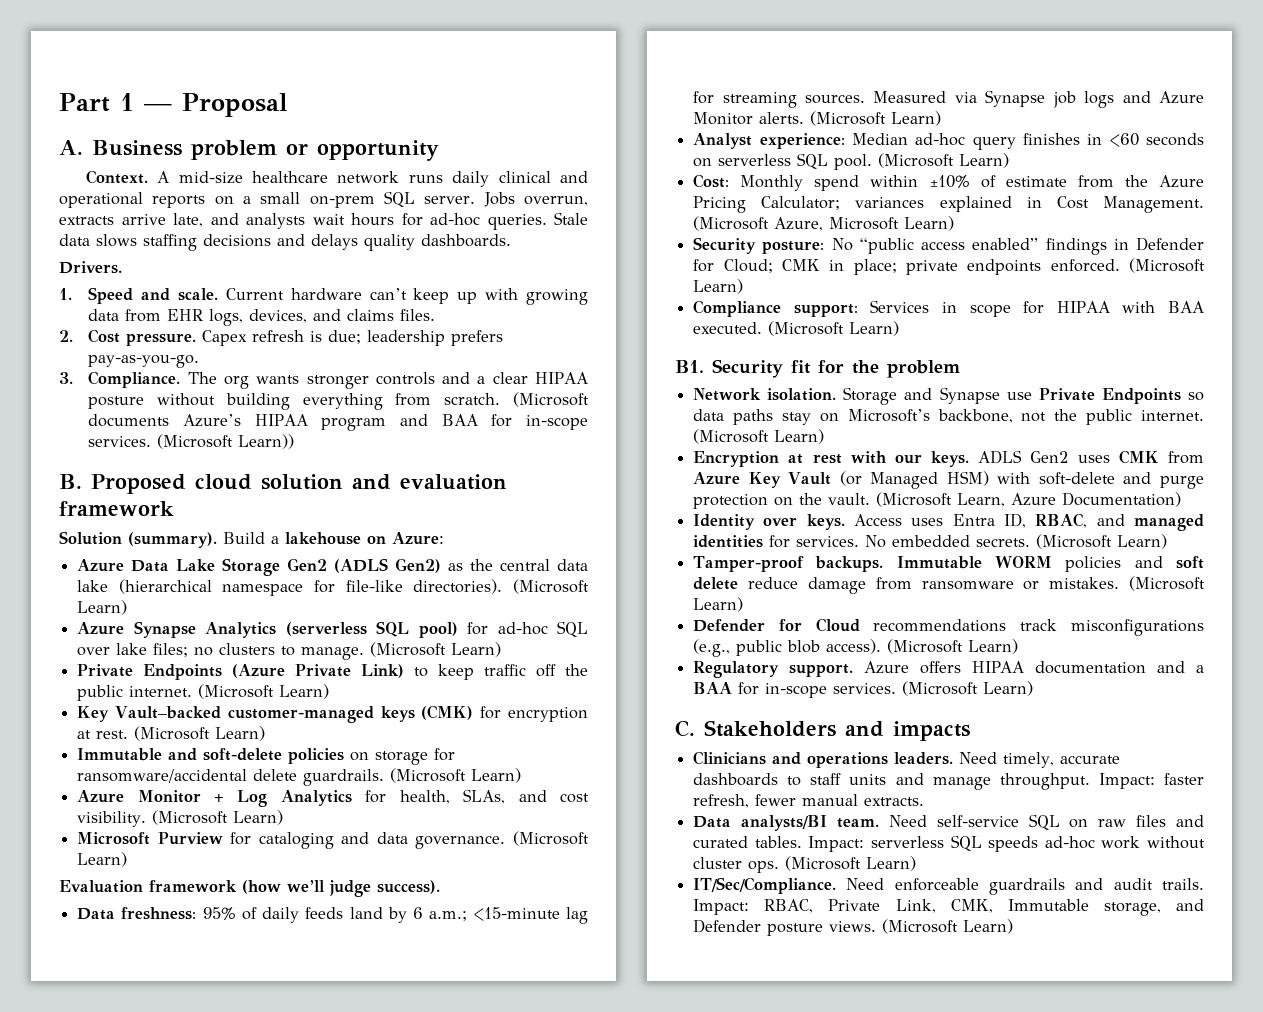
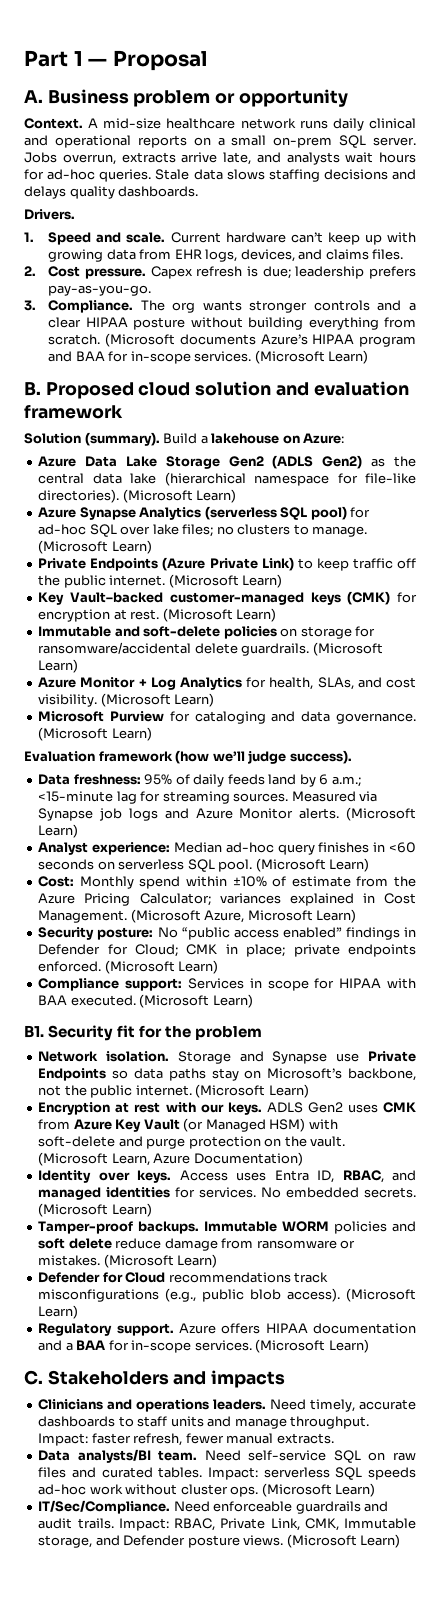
- (Microsoft documents Azure’s HIPAA program and BAA for in-scope services. (Microsoft Learn))
+ (Microsoft documents Azure’s HIPAA program and BAA for in-scope services. (Microsoft Learn)

